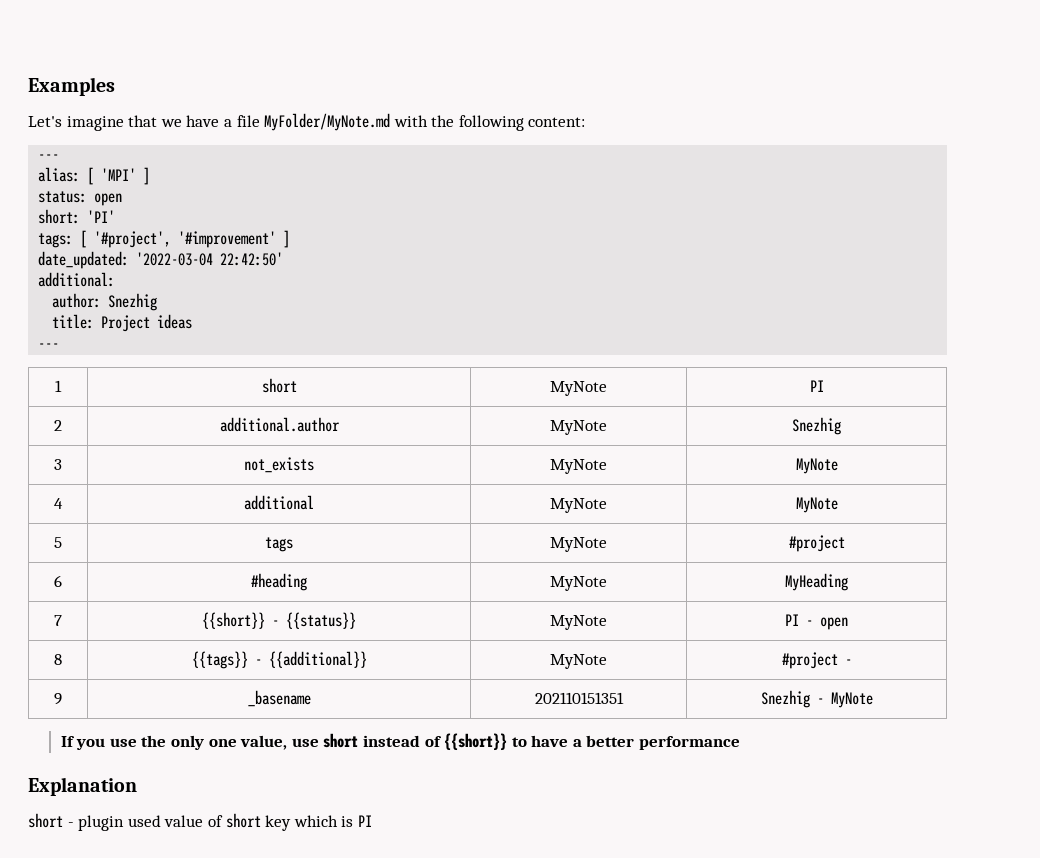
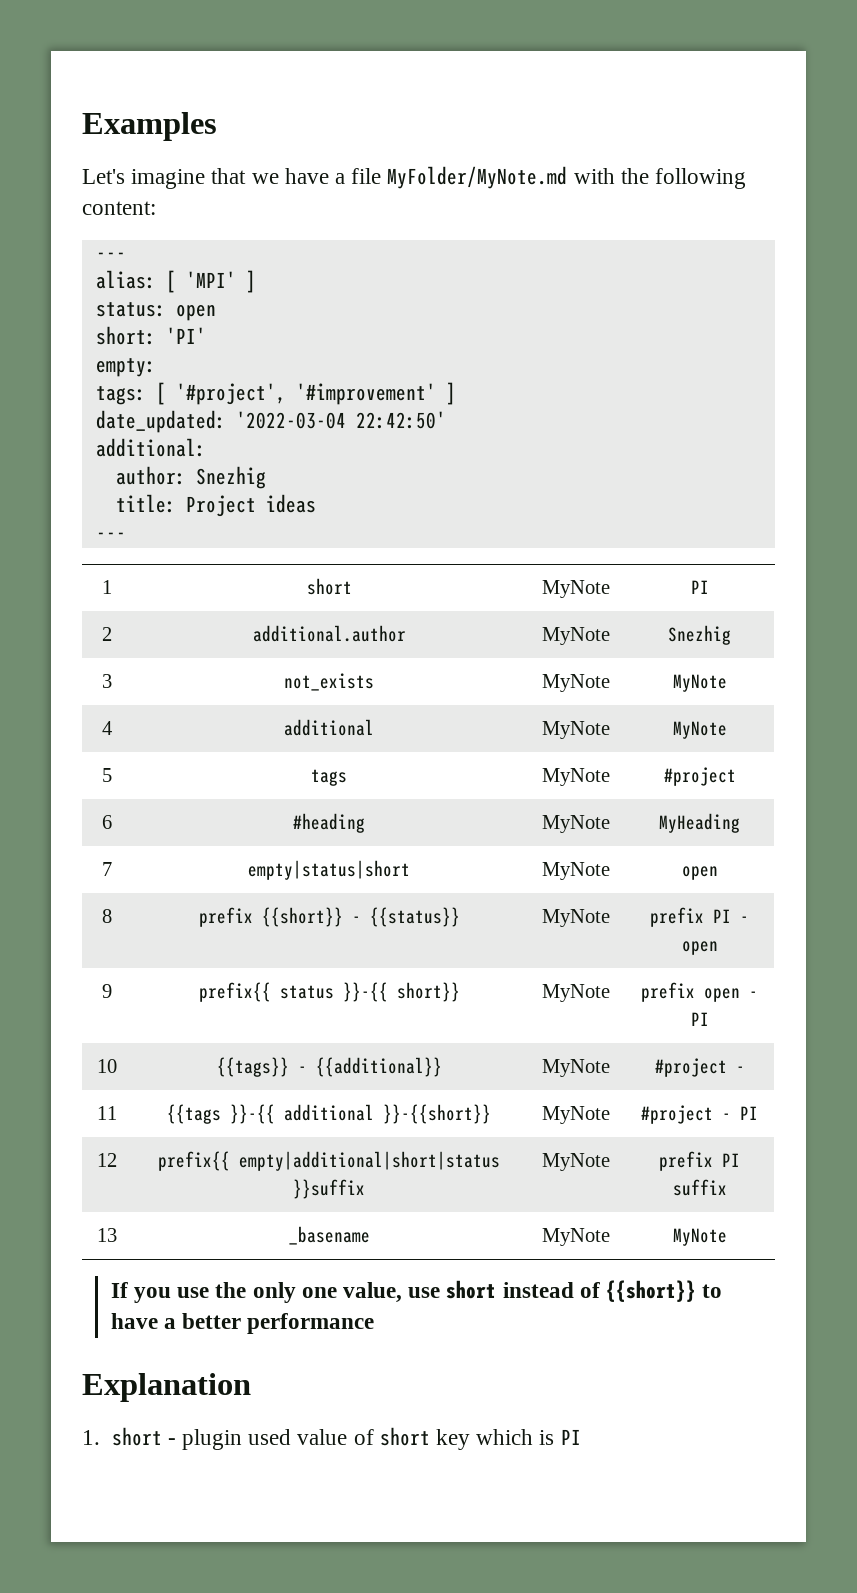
+ empty:
- 7 | {{short}} - {{status}} | MyNote | PI - open
+ 7 | empty|status|short | MyNote | open
+ 8 | prefix {{short}} - {{status}} | MyNote | prefix PI - open
- 8 | {{tags}} - {{additional}} | MyNote | #project -
+ 9 | prefix{{ status }}-{{ short}} | MyNote | prefix open - PI
+ 10 | {{tags}} - {{additional}} | MyNote | #project -
- 9 | _basename | 202110151351 | Snezhig - MyNote
+ 11 | {{tags }}-{{ additional }}-{{short}} | MyNote | #project - PI
+ 12 | prefix{{ empty|additional|short|status }}suffix | MyNote | prefix PI suffix
+ 13 | _basename | MyNote | MyNote
- short - plugin used value of short key which is PI
+ 1. short - plugin used value of short key which is PI

